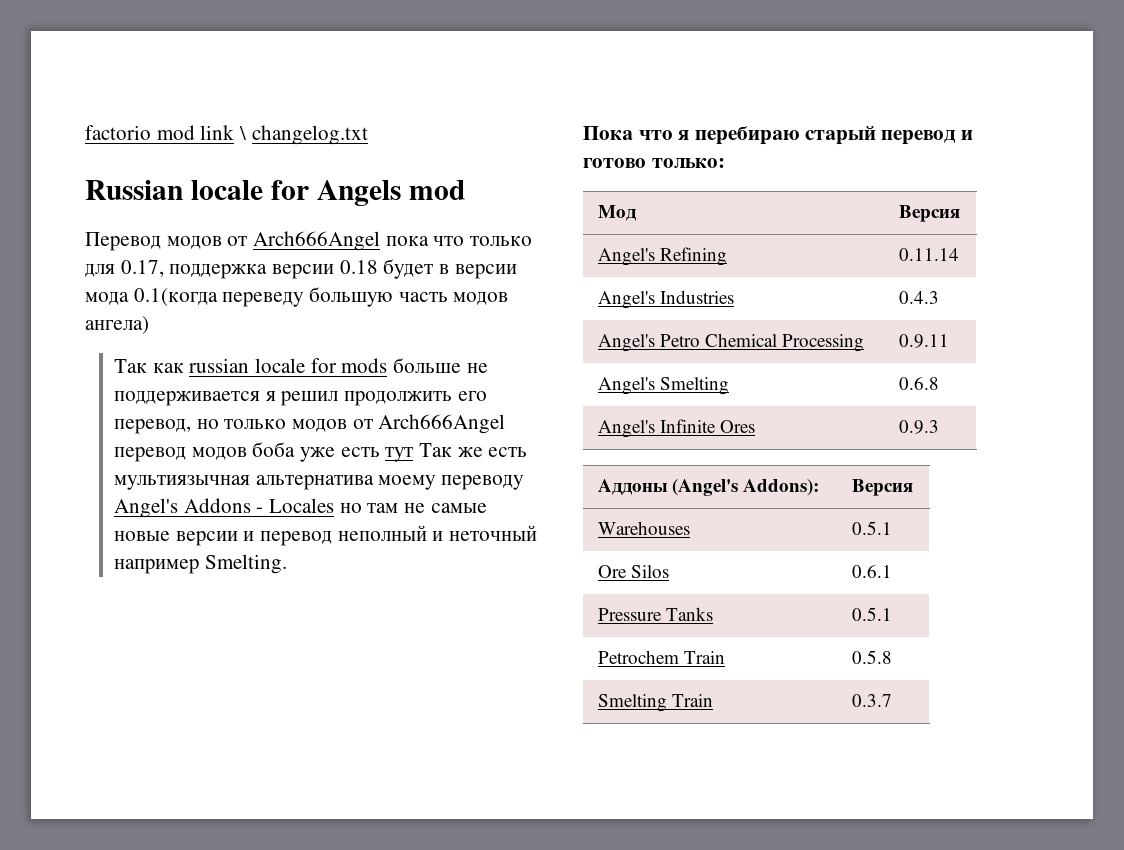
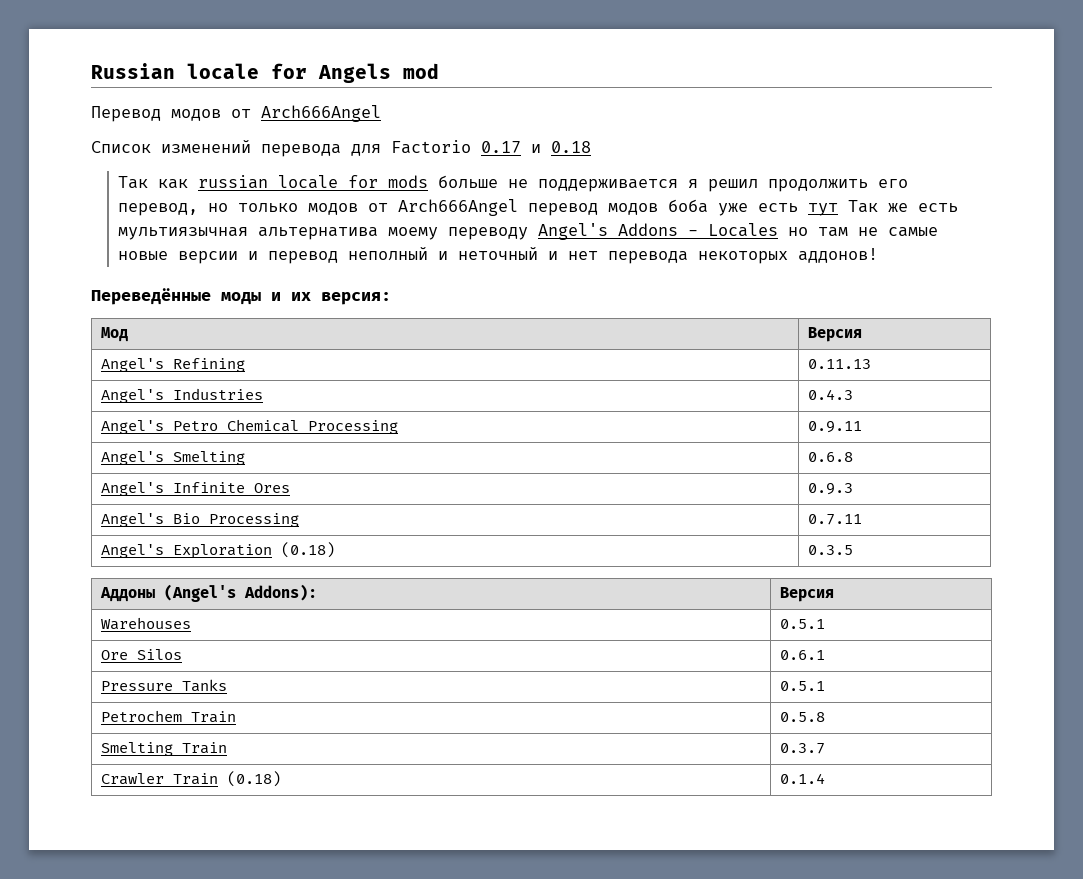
- factorio mod link \ changelog.txt
- Перевод модов от Arch666Angel пока что только для 0.17, поддержка версии 0.18 будет в версии мода 0.1(когда переведу большую часть модов ангела)
+ Перевод модов от Arch666Angel
+ Список изменений перевода для Factorio 0.17 и 0.18
- Так как russian locale for mods больше не поддерживается я решил продолжить его перевод, но только модов от Arch666Angel перевод модов боба уже есть тут Так же есть мультиязычная альтернатива моему переводу Angel's Addons - Locales но там не самые новые версии и перевод неполный и неточный например Smelting.
- Пока что я перебираю старый перевод и готово только:
+ Так как russian locale for mods больше не поддерживается я решил продолжить его перевод, но только модов от Arch666Angel перевод модов боба уже есть тут Так же есть мультиязычная альтернатива моему переводу Angel's Addons - Locales но там не самые новые версии и перевод неполный и неточный и нет перевода некоторых аддонов!
+ Переведённые моды и их версия:
- Angel's Refining | 0.11.14
+ Angel's Refining | 0.11.13
+ Angel's Bio Processing | 0.7.11
+ Angel's Exploration (0.18) | 0.3.5
+ Crawler Train (0.18) | 0.1.4

